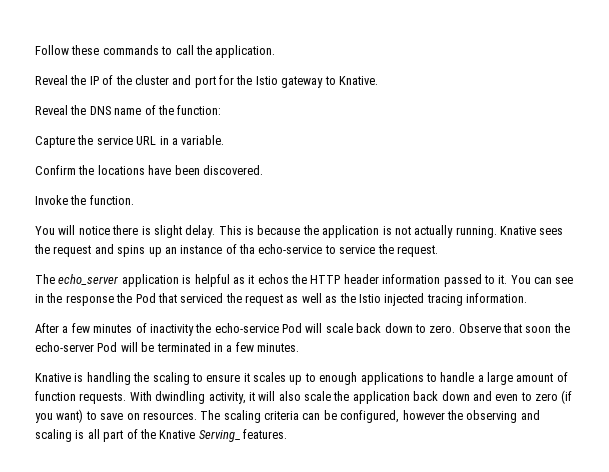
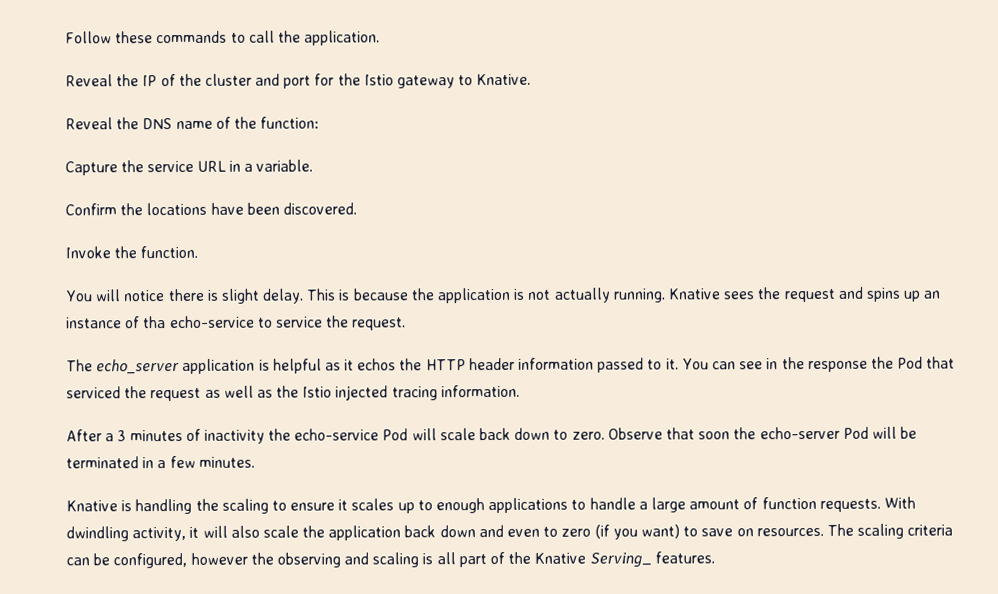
- After a few minutes of inactivity the echo-service Pod will scale back down to zero.
+ After a 3 minutes of inactivity the echo-service Pod will scale back down to zero.

